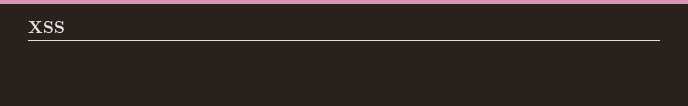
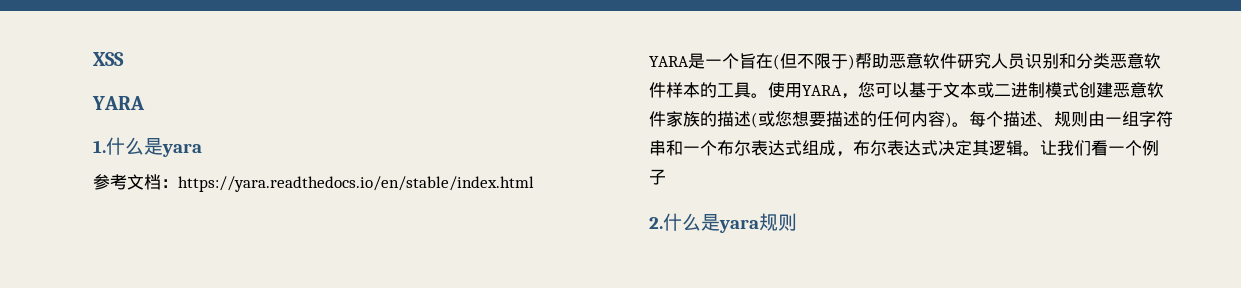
  XSS
+ YARA
+ 1.什么是yara
+ 参考文档：https://yara.readthedocs.io/en/stable/index.html
+ YARA是一个旨在(但不限于)帮助恶意软件研究人员识别和分类恶意软件样本的工具。使用YARA，您可以基于文本或二进制模式创建恶意软件家族的描述(或您想要描述的任何内容)。每个描述、规则由一组字符串和一个布尔表达式组成，布尔表达式决定其逻辑。让我们看一个例子
+ 2.什么是yara规则

